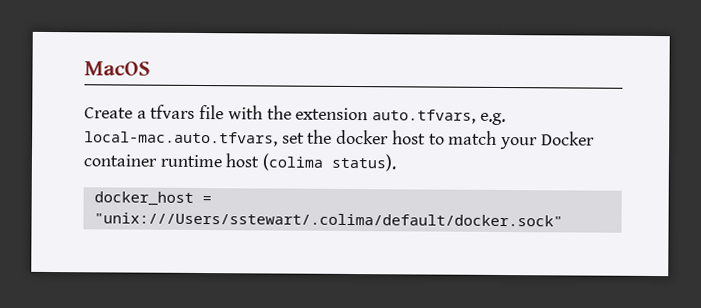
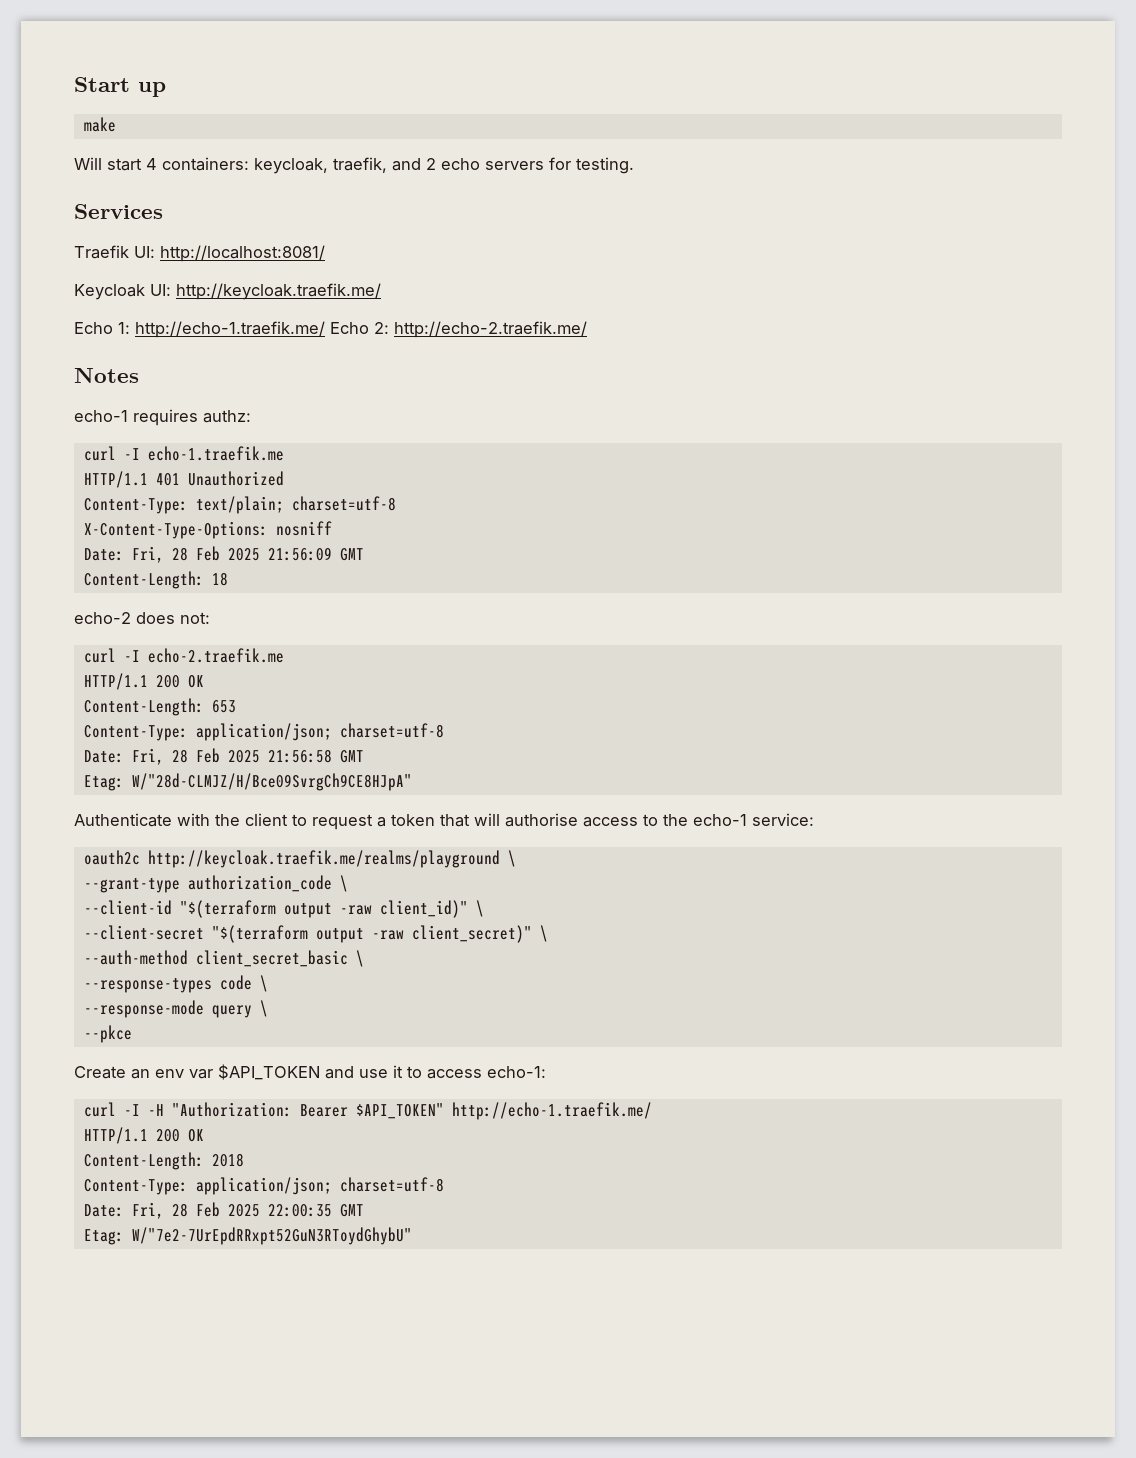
- MacOS
- Create a tfvars file with the extension auto.tfvars, e.g. local-mac.auto.tfvars, set the docker host to match your Docker container runtime host (colima status).
- docker_host = "unix:///Users/sstewart/.colima/default/docker.sock"
+ Start up
+ make
+ Will start 4 containers: keycloak, traefik, and 2 echo servers for testing.
+ Services
+ Traefik UI: http://localhost:8081/
+ Keycloak UI: http://keycloak.traefik.me/
+ Echo 1: http://echo-1.traefik.me/ Echo 2: http://echo-2.traefik.me/
+ Notes
+ echo-1 requires authz:
+ curl -I echo-1.traefik.me
+ HTTP/1.1 401 Unauthorized
+ Content-Type: text/plain; charset=utf-8
+ X-Content-Type-Options: nosniff
+ Date: Fri, 28 Feb 2025 21:56:09 GMT
+ Content-Length: 18
+ echo-2 does not:
+ curl -I echo-2.traefik.me
+ HTTP/1.1 200 OK
+ Content-Length: 653
+ Content-Type: application/json; charset=utf-8
+ Date: Fri, 28 Feb 2025 21:56:58 GMT
+ Etag: W/"28d-CLMJZ/H/Bce09SvrgCh9CE8HJpA"
+ Authenticate with the client to request a token that will authorise access to the echo-1 service:
+ oauth2c http://keycloak.traefik.me/realms/playground \
+ --grant-type authorization_code \
+ --client-id "$(terraform output -raw client_id)" \
+ --client-secret "$(terraform output -raw client_secret)" \
+ --auth-method client_secret_basic \
+ --response-types code \
+ --response-mode query \
+ --pkce
+ Create an env var $API_TOKEN and use it to access echo-1:
+ curl -I -H "Authorization: Bearer $API_TOKEN" http://echo-1.traefik.me/
+ HTTP/1.1 200 OK
+ Content-Length: 2018
+ Content-Type: application/json; charset=utf-8
+ Date: Fri, 28 Feb 2025 22:00:35 GMT
+ Etag: W/"7e2-7UrEpdRRxpt52GuN3RToydGhybU"

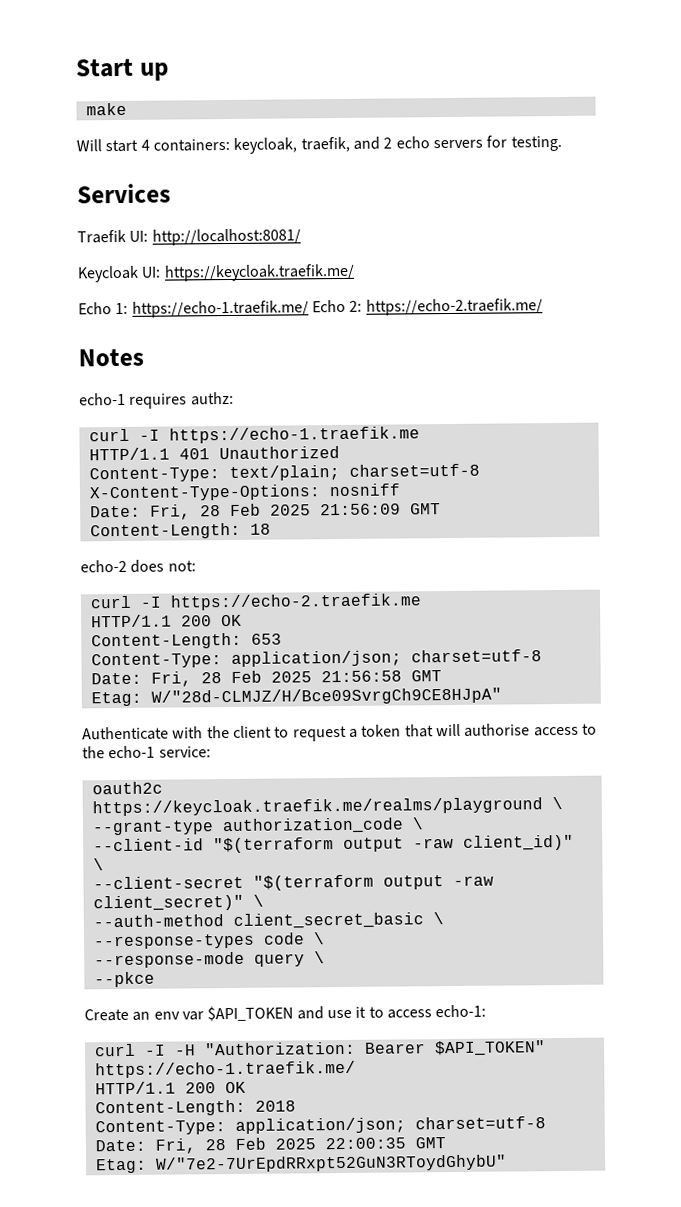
- Keycloak UI: http://keycloak.traefik.me/
+ Keycloak UI: https://keycloak.traefik.me/
- Echo 1: http://echo-1.traefik.me/ Echo 2: http://echo-2.traefik.me/
+ Echo 1: https://echo-1.traefik.me/ Echo 2: https://echo-2.traefik.me/
- curl -I echo-1.traefik.me
+ curl -I https://echo-1.traefik.me
- curl -I echo-2.traefik.me
+ curl -I https://echo-2.traefik.me
- oauth2c http://keycloak.traefik.me/realms/playground \
+ oauth2c https://keycloak.traefik.me/realms/playground \
- curl -I -H "Authorization: Bearer $API_TOKEN" http://echo-1.traefik.me/
+ curl -I -H "Authorization: Bearer $API_TOKEN" https://echo-1.traefik.me/

